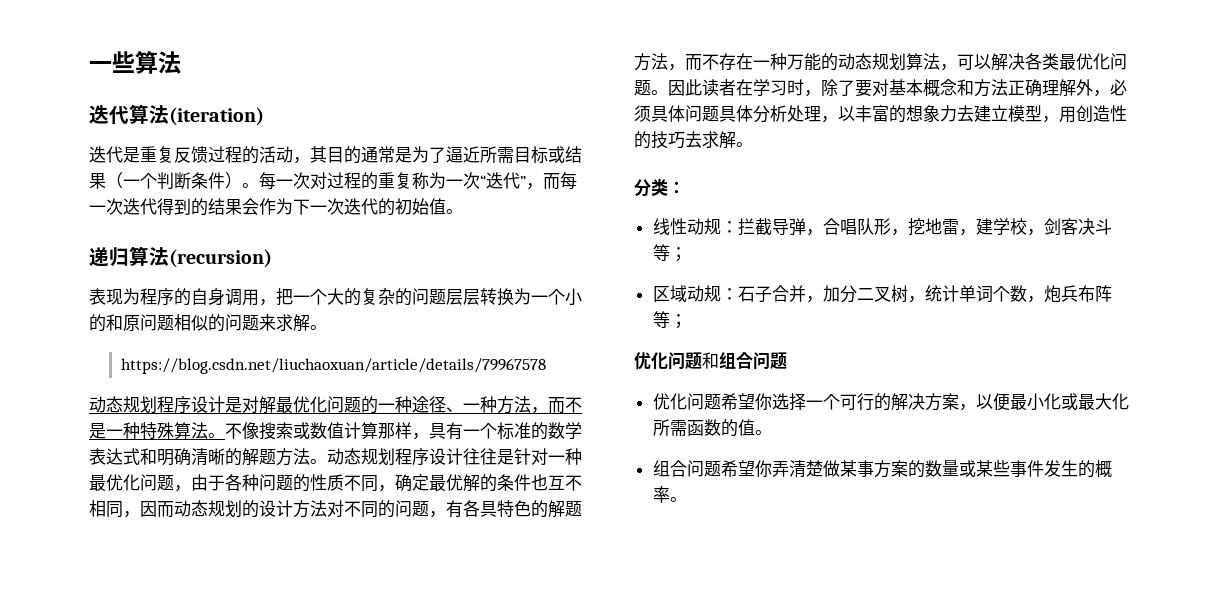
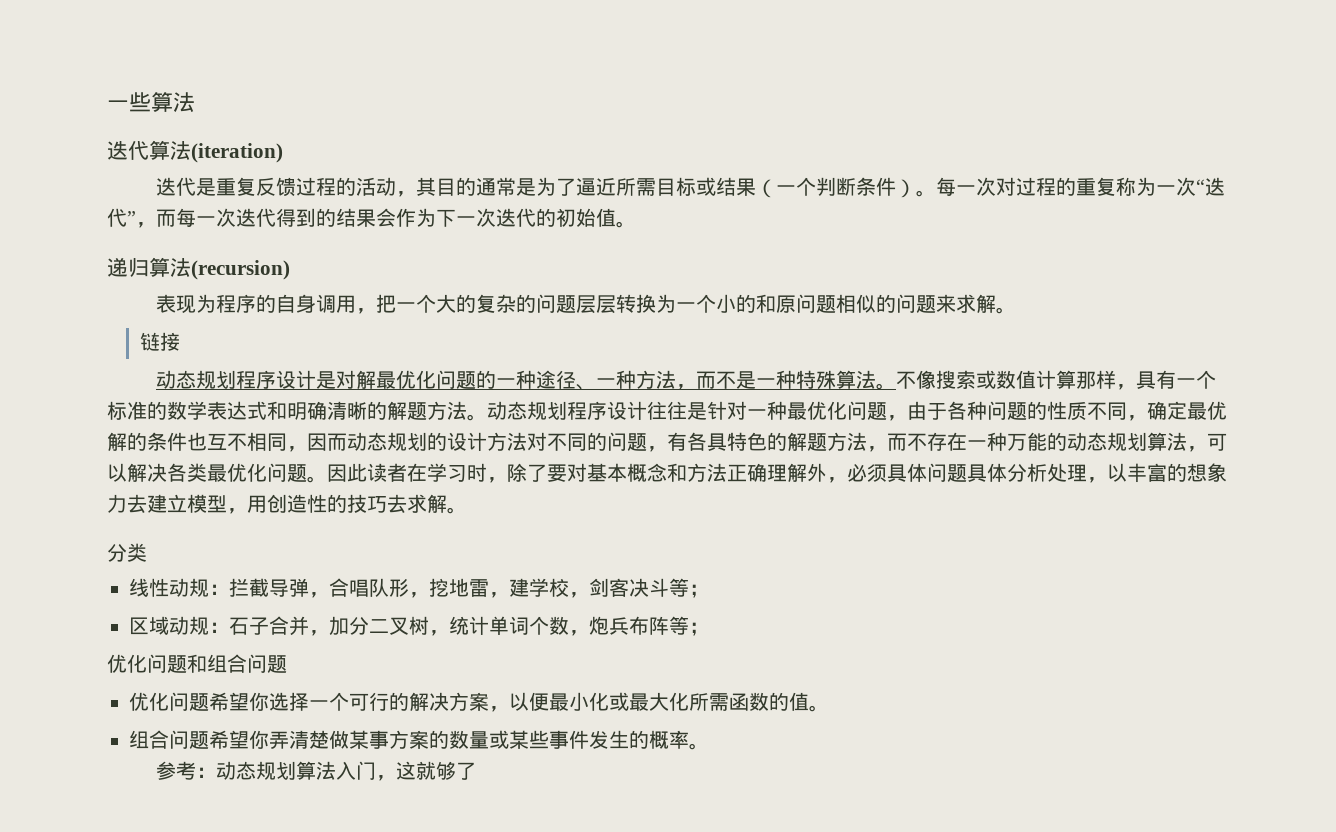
- https://blog.csdn.net/liuchaoxuan/article/details/79967578
+ 链接
- 分类：
+ 分类
+ 参考：动态规划算法入门，这就够了

